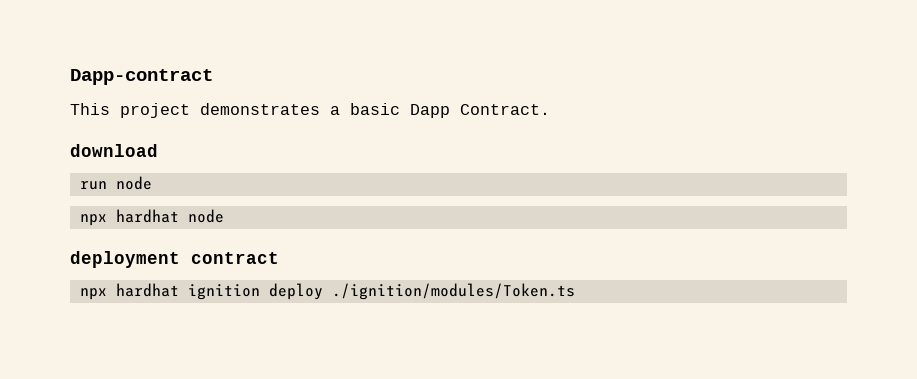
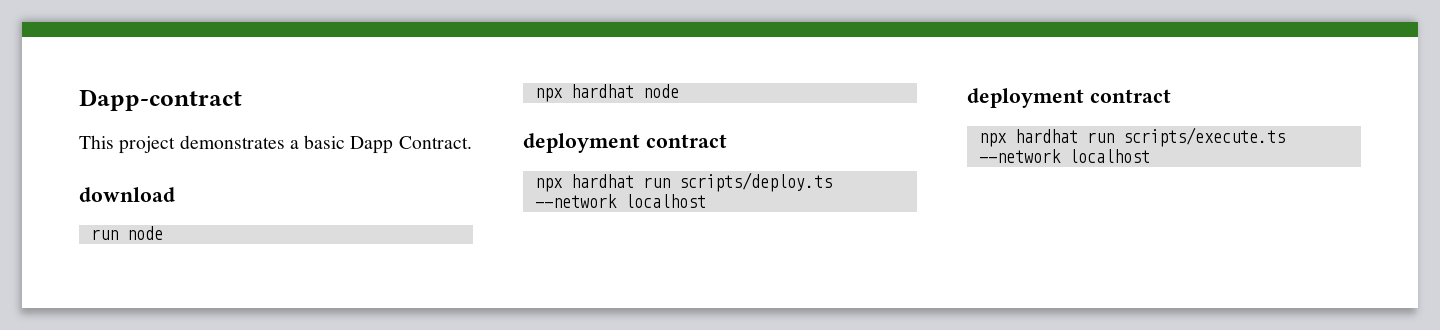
- npx hardhat ignition deploy ./ignition/modules/Token.ts
+ npx hardhat run scripts/deploy.ts --network localhost
+ deployment contract
+ npx hardhat run scripts/execute.ts --network localhost

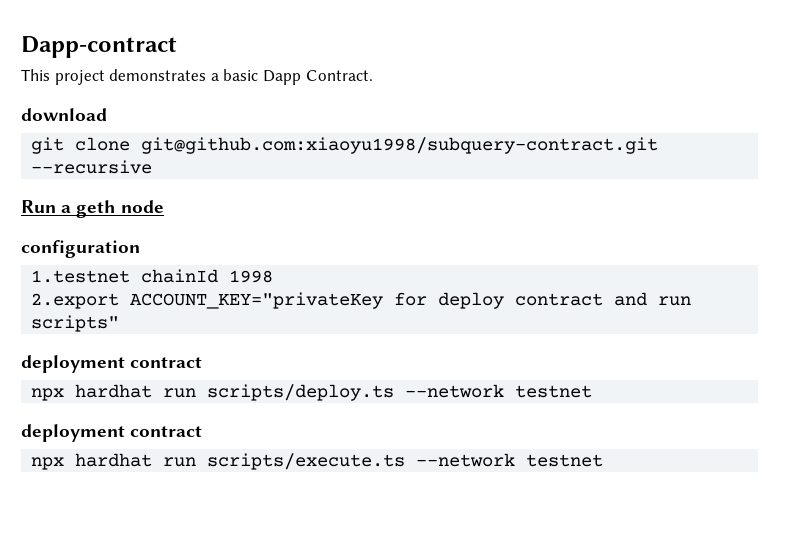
- run node
- npx hardhat node
+ git clone git@github.com:xiaoyu1998/subquery-contract.git --recursive
+ Run a geth node
+ configuration
+ 1.testnet chainId 1998
+ 2.export ACCOUNT_KEY="privateKey for deploy contract and run scripts"
- npx hardhat run scripts/deploy.ts --network localhost
+ npx hardhat run scripts/deploy.ts --network testnet
- npx hardhat run scripts/execute.ts --network localhost
+ npx hardhat run scripts/execute.ts --network testnet

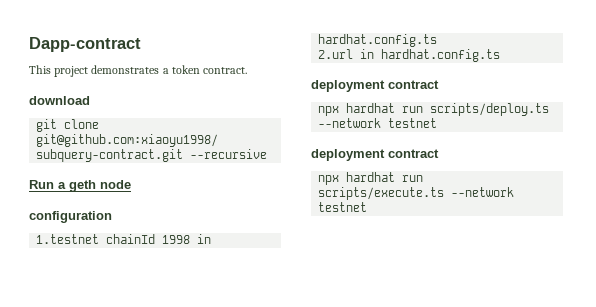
- This project demonstrates a basic Dapp Contract.
+ This project demonstrates a token contract.
- 1.testnet chainId 1998
- 2.export ACCOUNT_KEY="privateKey for deploy contract and run scripts"
+ 1.testnet chainId 1998 in hardhat.config.ts
+ 2.url in hardhat.config.ts

